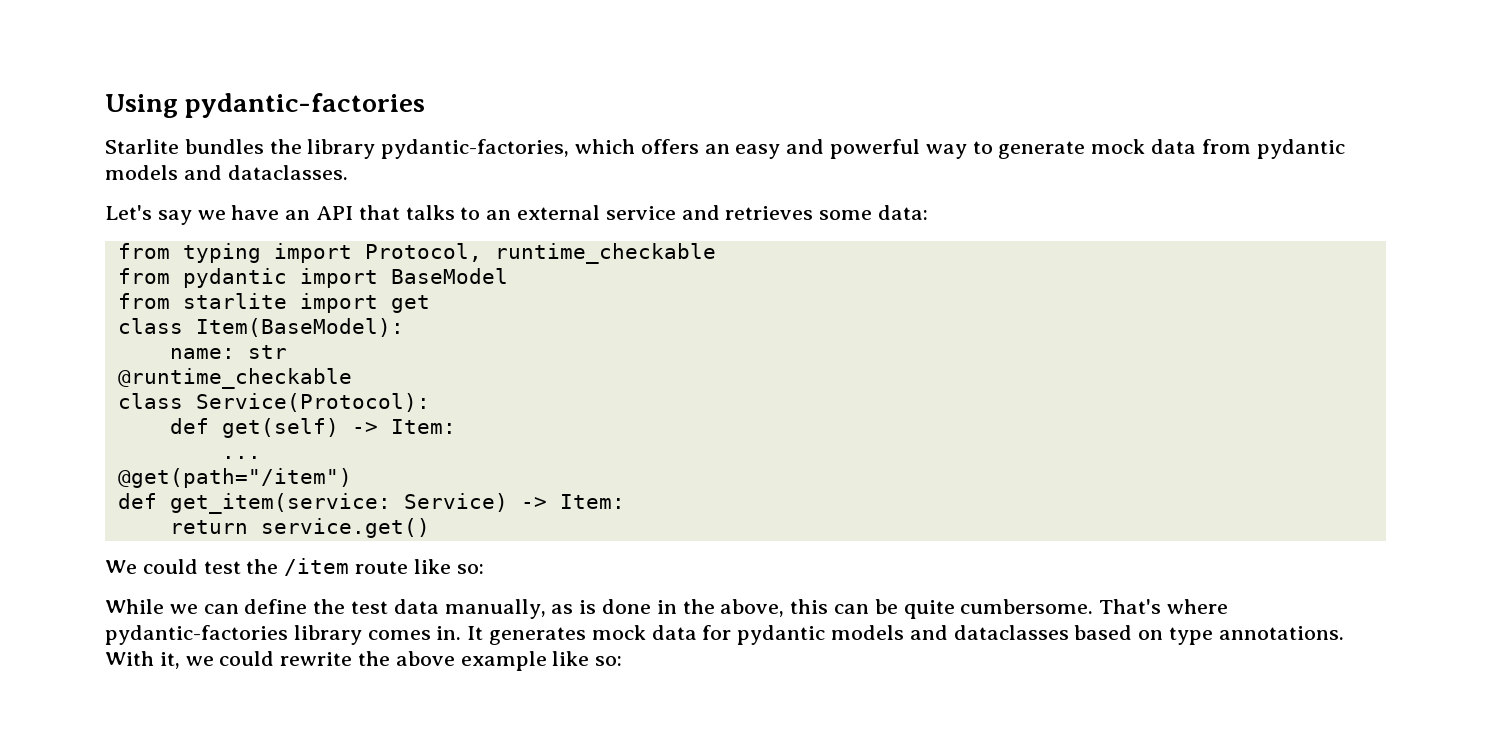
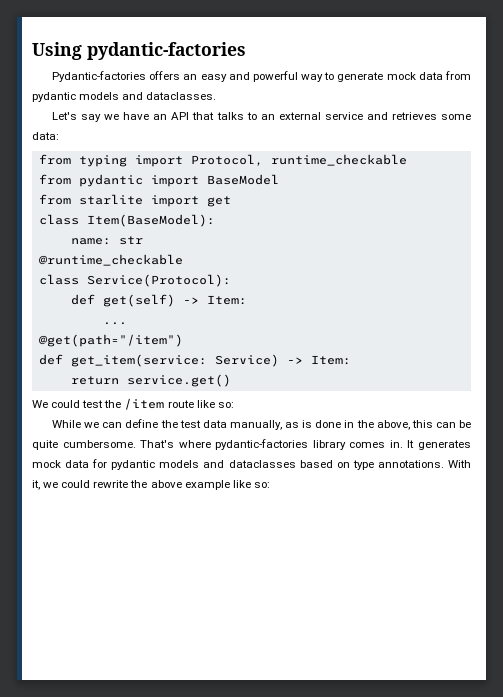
- Starlite bundles the library pydantic-factories, which offers an easy and powerful way to generate mock data from pydantic models and dataclasses.
+ Pydantic-factories offers an easy and powerful way to generate mock data from pydantic models and dataclasses.

